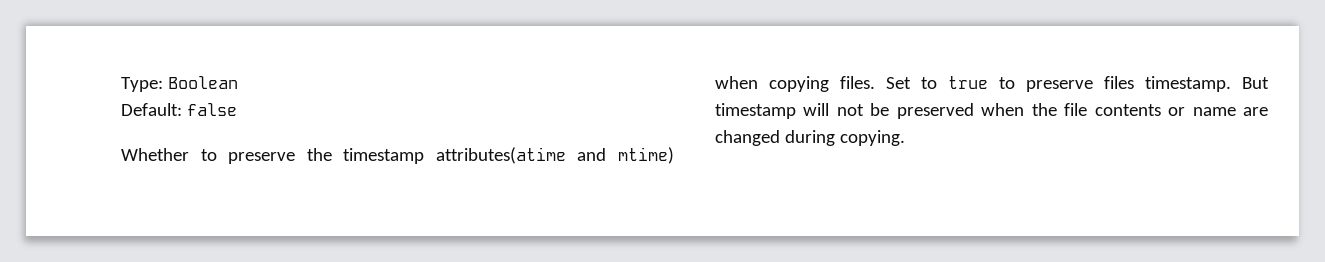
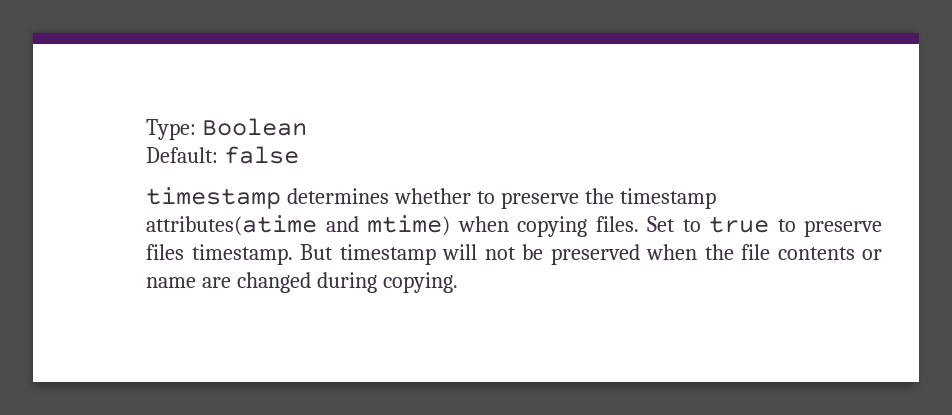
- Whether to preserve the timestamp attributes(atime and mtime) when copying files.
+ timestamp determines whether to preserve the timestamp attributes(atime and mtime) when copying files.

